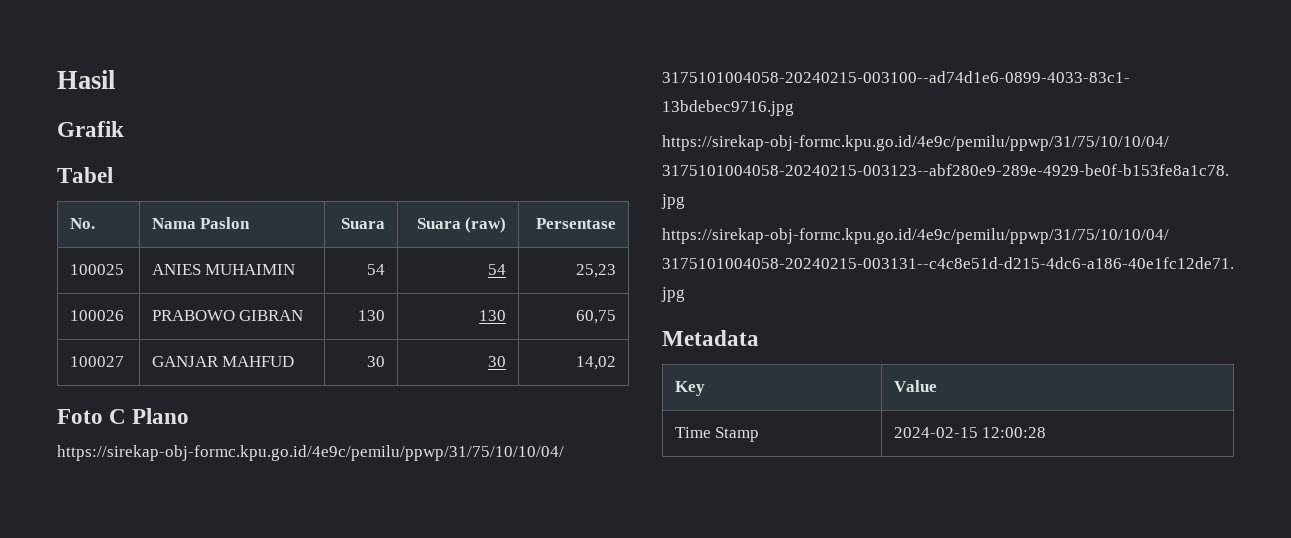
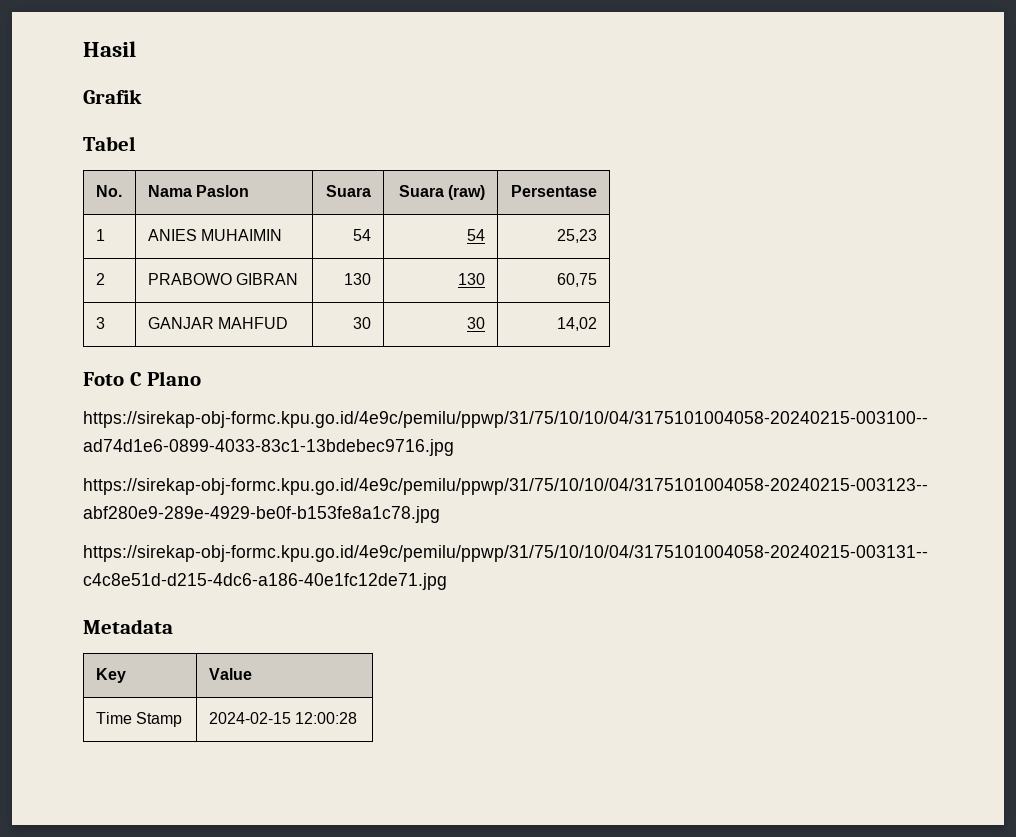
- 100025 | ANIES MUHAIMIN | 54 | 54 | 25,23
+ 1 | ANIES MUHAIMIN | 54 | 54 | 25,23
- 100026 | PRABOWO GIBRAN | 130 | 130 | 60,75
+ 2 | PRABOWO GIBRAN | 130 | 130 | 60,75
- 100027 | GANJAR MAHFUD | 30 | 30 | 14,02
+ 3 | GANJAR MAHFUD | 30 | 30 | 14,02

